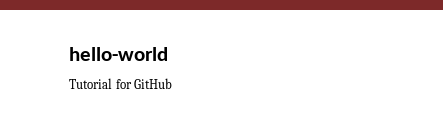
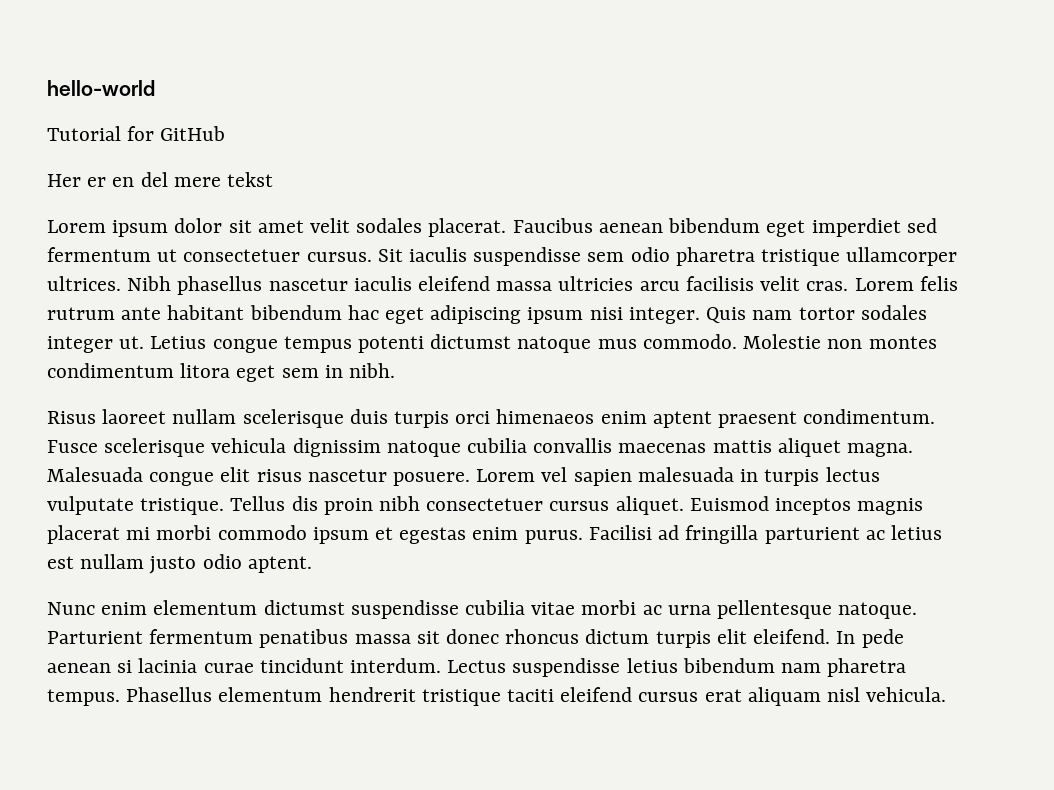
+ Her er en del mere tekst
+ Lorem ipsum dolor sit amet velit sodales placerat. Faucibus aenean bibendum eget imperdiet sed fermentum ut consectetuer cursus. Sit iaculis suspendisse sem odio pharetra tristique ullamcorper ultrices. Nibh phasellus nascetur iaculis eleifend massa ultricies arcu facilisis velit cras. Lorem felis rutrum ante habitant bibendum hac eget adipiscing ipsum nisi integer. Quis nam tortor sodales integer ut. Letius congue tempus potenti dictumst natoque mus commodo. Molestie non montes condimentum litora eget sem in nibh.
+ Risus laoreet nullam scelerisque duis turpis orci himenaeos enim aptent praesent condimentum. Fusce scelerisque vehicula dignissim natoque cubilia convallis maecenas mattis aliquet magna. Malesuada congue elit risus nascetur posuere. Lorem vel sapien malesuada in turpis lectus vulputate tristique. Tellus dis proin nibh consectetuer cursus aliquet. Euismod inceptos magnis placerat mi morbi commodo ipsum et egestas enim purus. Facilisi ad fringilla parturient ac letius est nullam justo odio aptent.
+ Nunc enim elementum dictumst suspendisse cubilia vitae morbi ac urna pellentesque natoque. Parturient fermentum penatibus massa sit donec rhoncus dictum turpis elit eleifend. In pede aenean si lacinia curae tincidunt interdum. Lectus suspendisse letius bibendum nam pharetra tempus. Phasellus elementum hendrerit tristique taciti eleifend cursus erat aliquam nisl vehicula.

